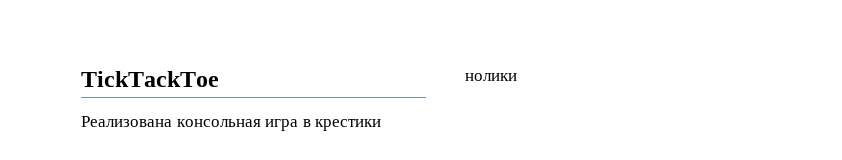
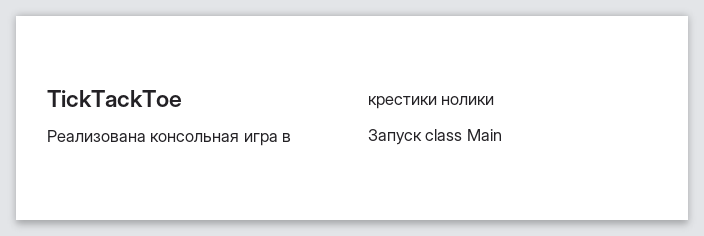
+ Запуск class Main

